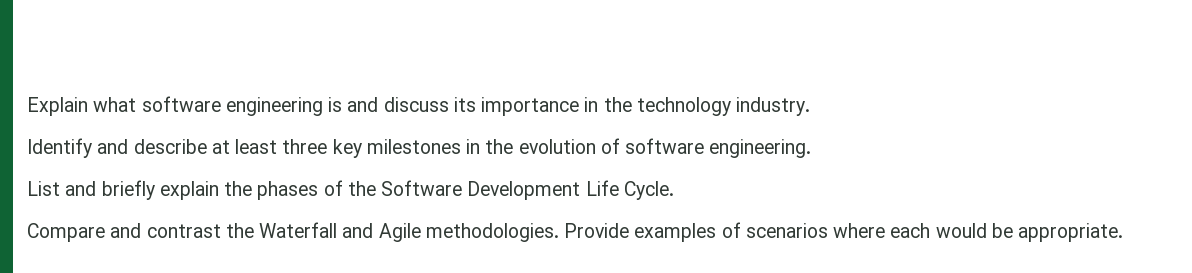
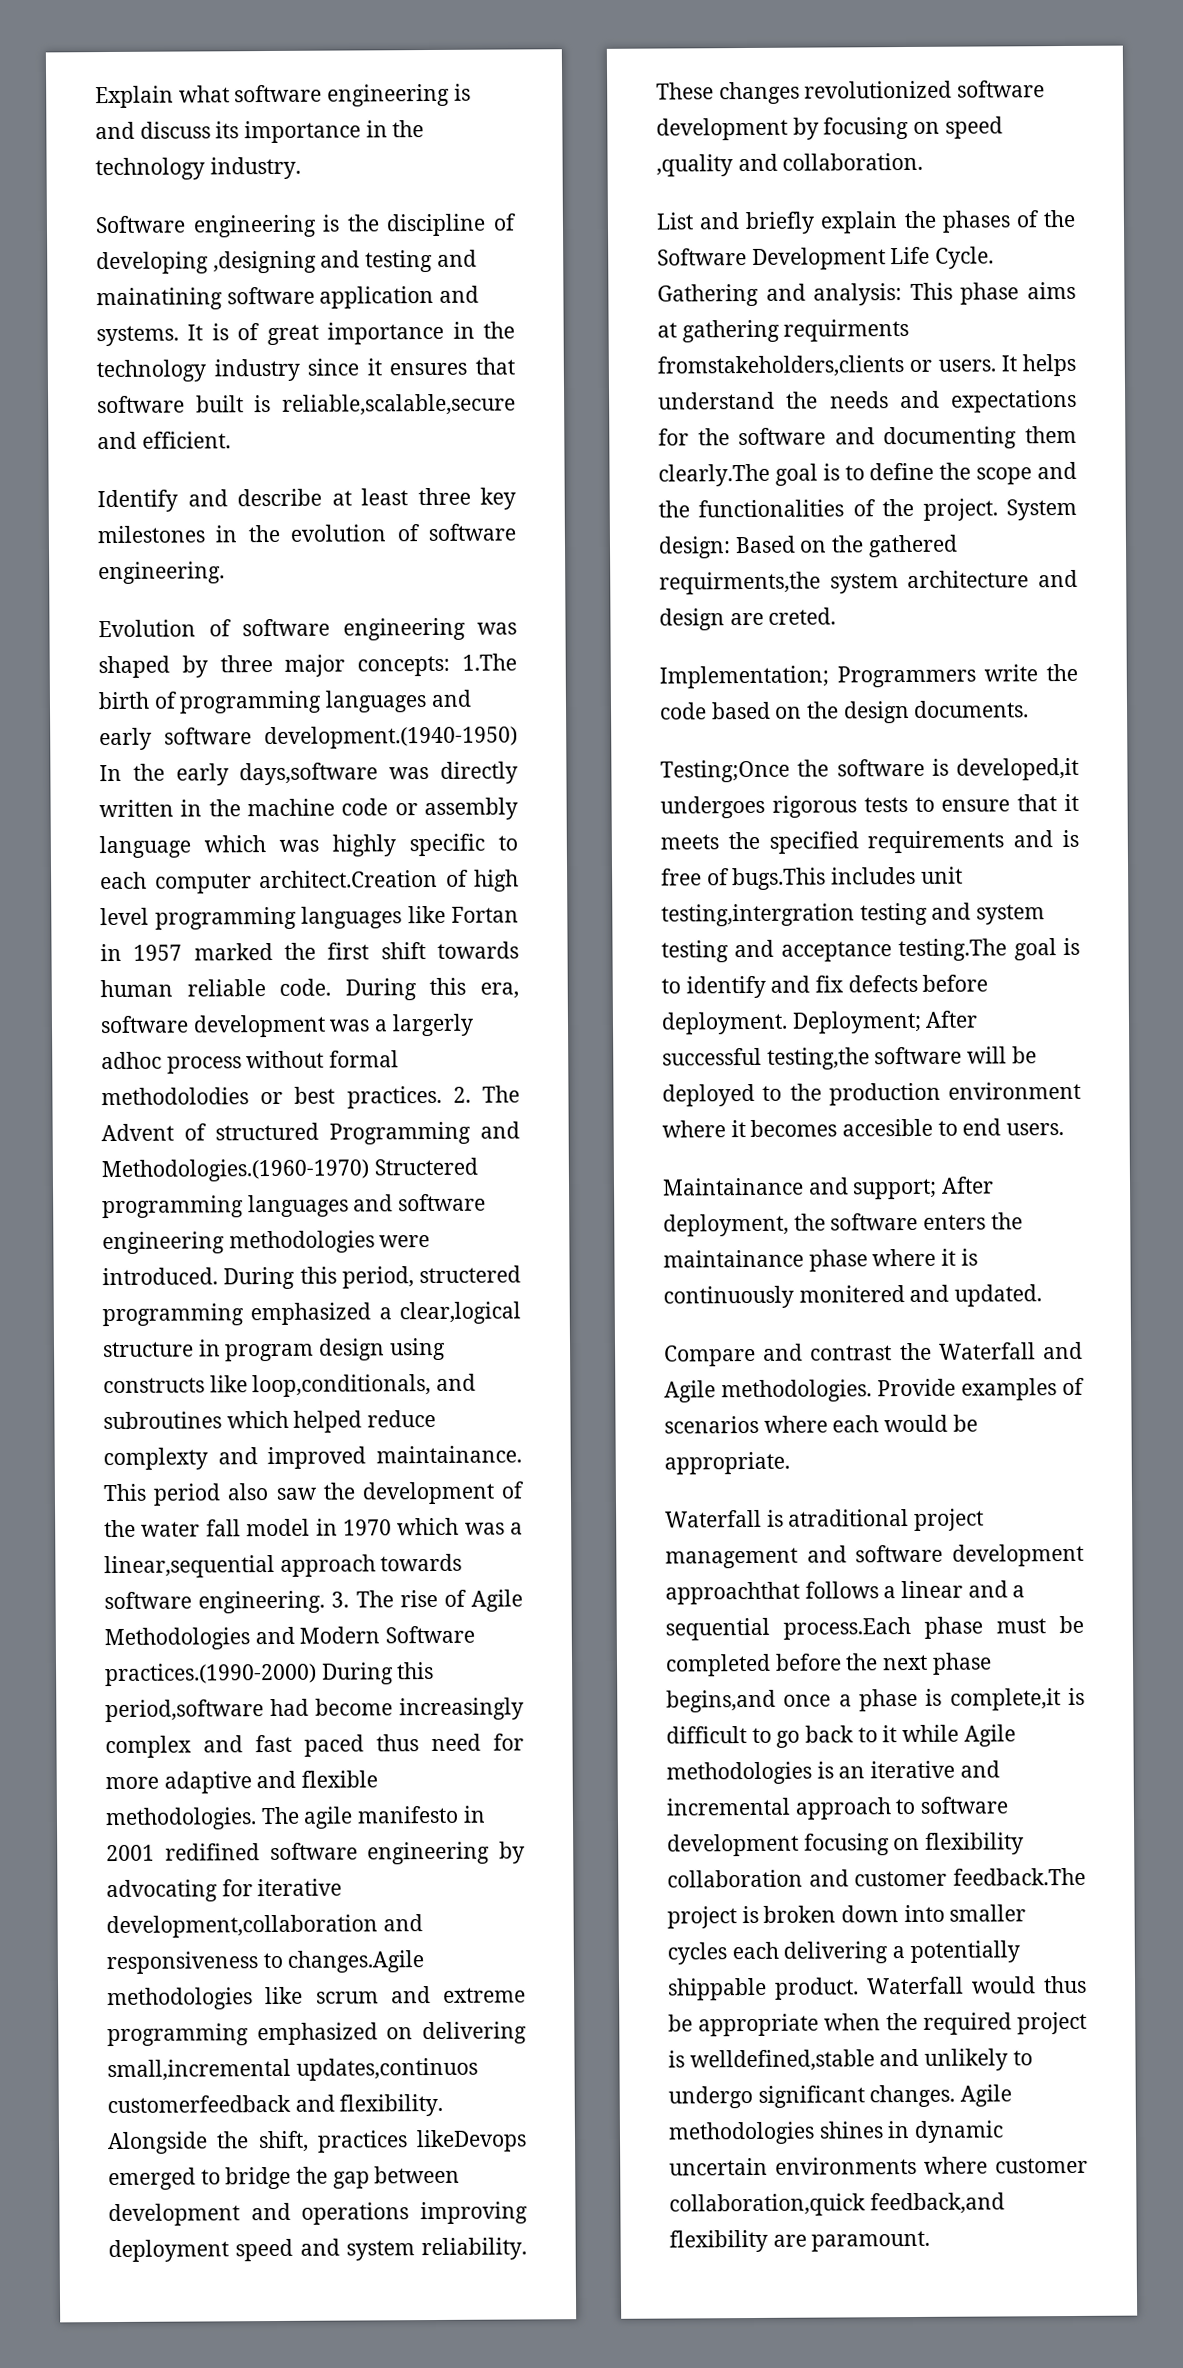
+ Software engineering is the discipline of developing ,designing and testing and mainatining software application and systems. It is of great importance in the technology industry since it ensures that software built is reliable,scalable,secure and efficient.
+ Evolution of software engineering was shaped by three major concepts: 1.The birth of programming languages and early software development.(1940-1950) In the early days,software was directly written in the machine code or assembly language which was highly specific to each computer architect.Creation of high level programming languages like Fortan in 1957 marked the first shift towards human reliable code. During this era, software development was a largerly adhoc process without formal methodolodies or best practices. 2. The Advent of structured Programming and Methodologies.(1960-1970) Structered programming languages and software engineering methodologies were introduced. During this period, structered programming emphasized a clear,logical structure in program design using constructs like loop,conditionals, and subroutines which helped reduce complexty and improved maintainance. This period also saw the development of the water fall model in 1970 which was a linear,sequential approach towards software engineering. 3. The rise of Agile Methodologies and Modern Software practices.(1990-2000) During this period,software had become increasingly complex and fast paced thus need for more adaptive and flexible methodologies. The agile manifesto in 2001 redifined software engineering by advocating for iterative development,collaboration and responsiveness to changes.Agile methodologies like scrum and extreme programming emphasized on delivering small,incremental updates,continuos customerfeedback and flexibility. Alongside the shift, practices likeDevops emerged to bridge the gap between development and operations improving deployment speed and system reliability. These changes revolutionized software development by focusing on speed ,quality and collaboration.
+ Gathering and analysis: This phase aims at gathering requirments fromstakeholders,clients or users. It helps understand the needs and expectations for the software and documenting them clearly.The goal is to define the scope and the functionalities of the project. System design: Based on the gathered requirments,the system architecture and design are creted.
+ Implementation; Programmers write the code based on the design documents.
+ Testing;Once the software is developed,it undergoes rigorous tests to ensure that it meets the specified requirements and is free of bugs.This includes unit testing,intergration testing and system testing and acceptance testing.The goal is to identify and fix defects before deployment. Deployment; After successful testing,the software will be deployed to the production environment where it becomes accesible to end users.
+ Maintainance and support; After deployment, the software enters the maintainance phase where it is continuously monitered and updated.
+ Waterfall is atraditional project management and software development approachthat follows a linear and a sequential process.Each phase must be completed before the next phase begins,and once a phase is complete,it is difficult to go back to it while Agile methodologies is an iterative and incremental approach to software development focusing on flexibility collaboration and customer feedback.The project is broken down into smaller cycles each delivering a potentially shippable product. Waterfall would thus be appropriate when the required project is welldefined,stable and unlikely to undergo significant changes. Agile methodologies shines in dynamic uncertain environments where customer collaboration,quick feedback,and flexibility are paramount.

